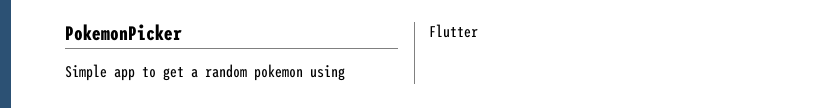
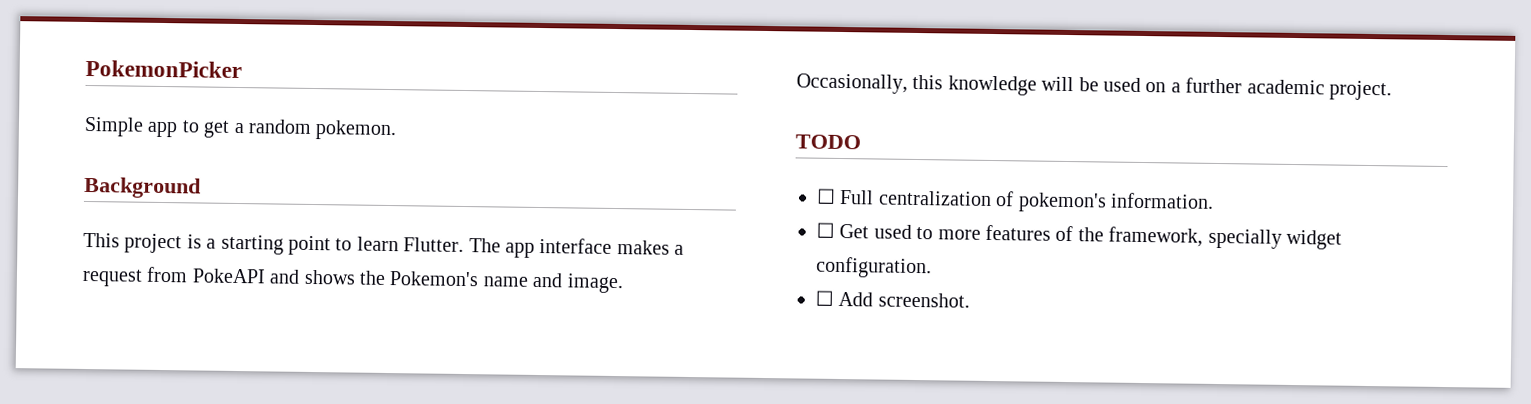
- Simple app to get a random pokemon using Flutter
+ Simple app to get a random pokemon.
+ Background
+ This project is a starting point to learn Flutter. The app interface makes a request from PokeAPI and shows the Pokemon's name and image. Occasionally, this knowledge will be used on a further academic project.
+ TODO
+ ☐ Full centralization of pokemon's information.
+ ☐ Get used to more features of the framework, specially widget configuration.
+ ☐ Add screenshot.

